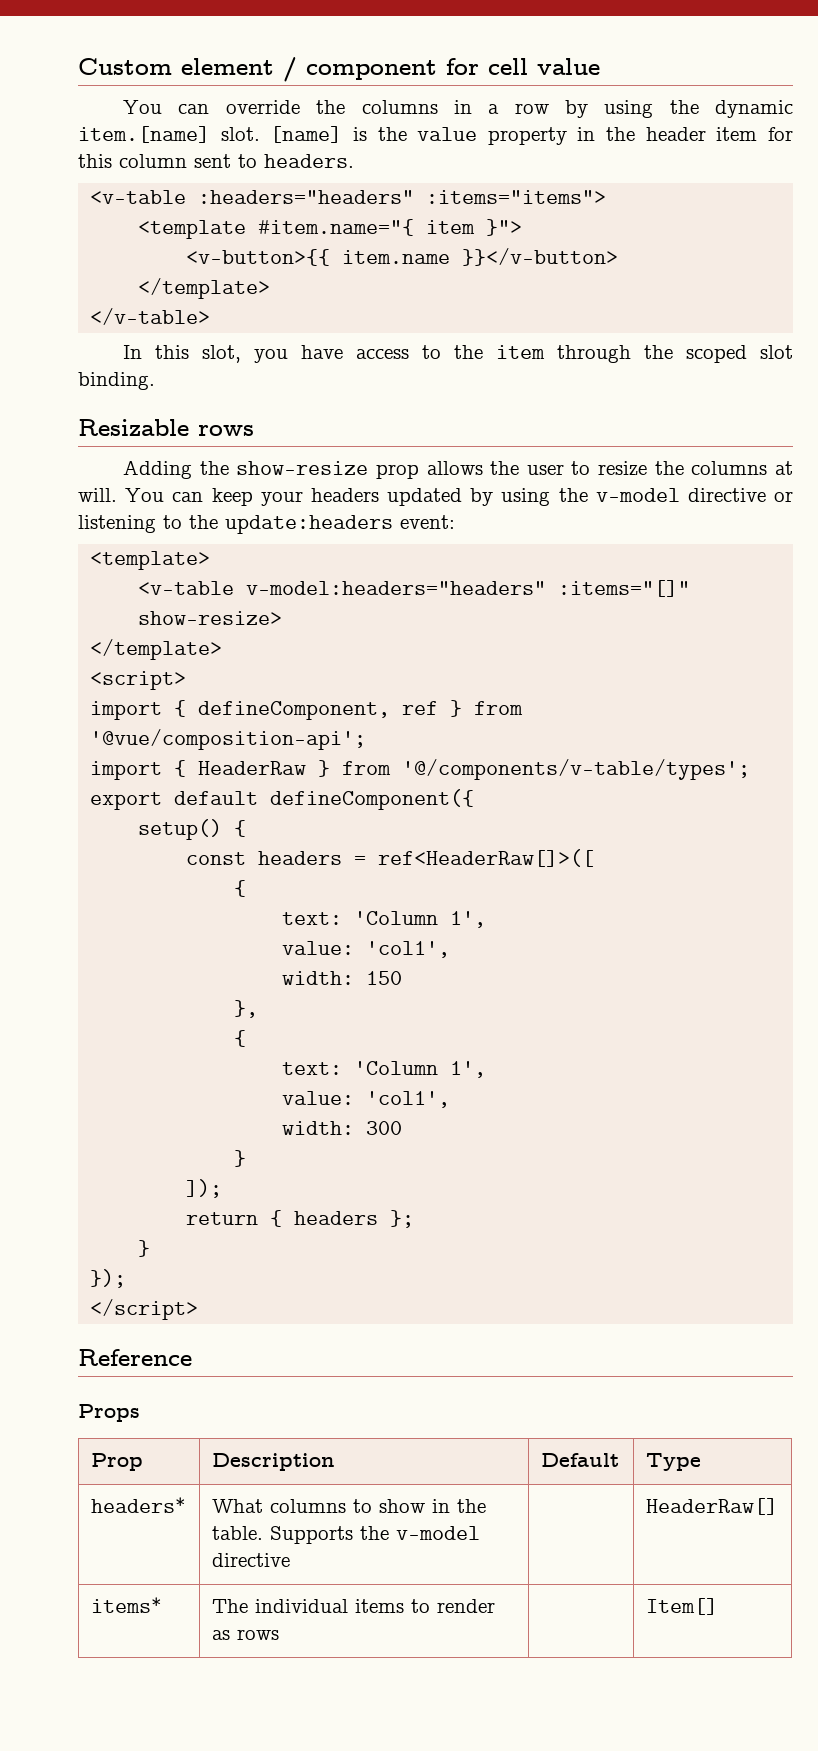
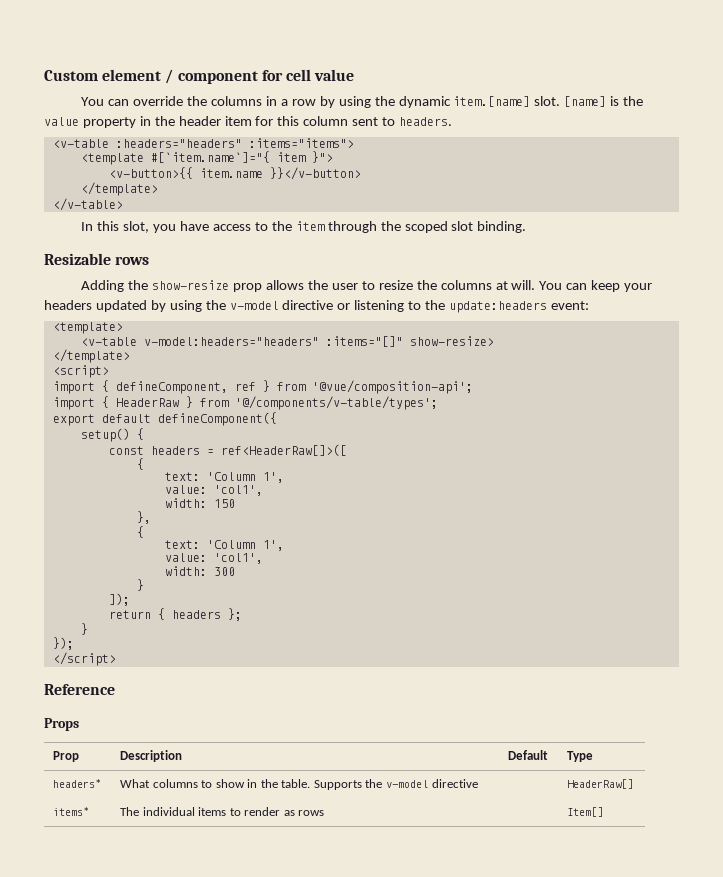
- <template #item.name="{ item }">
+ <template #[`item.name`]="{ item }">

